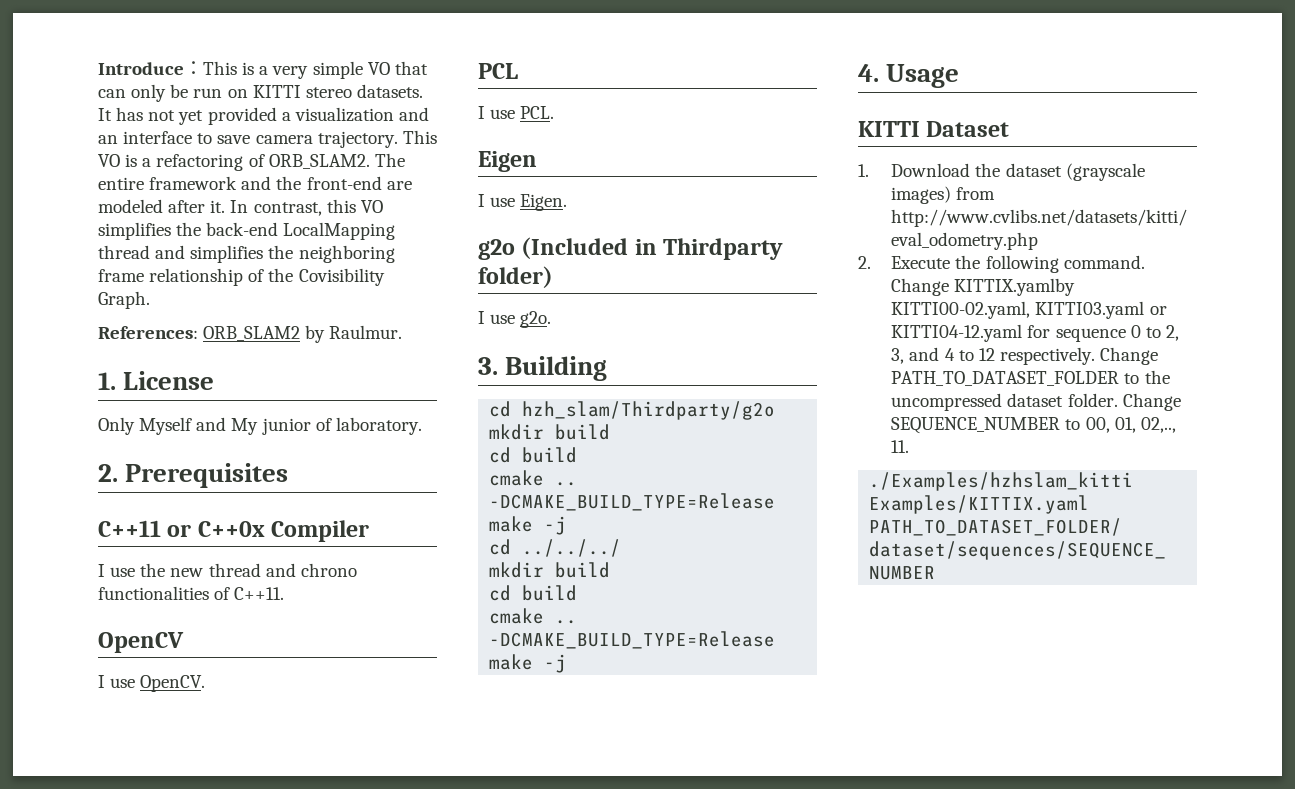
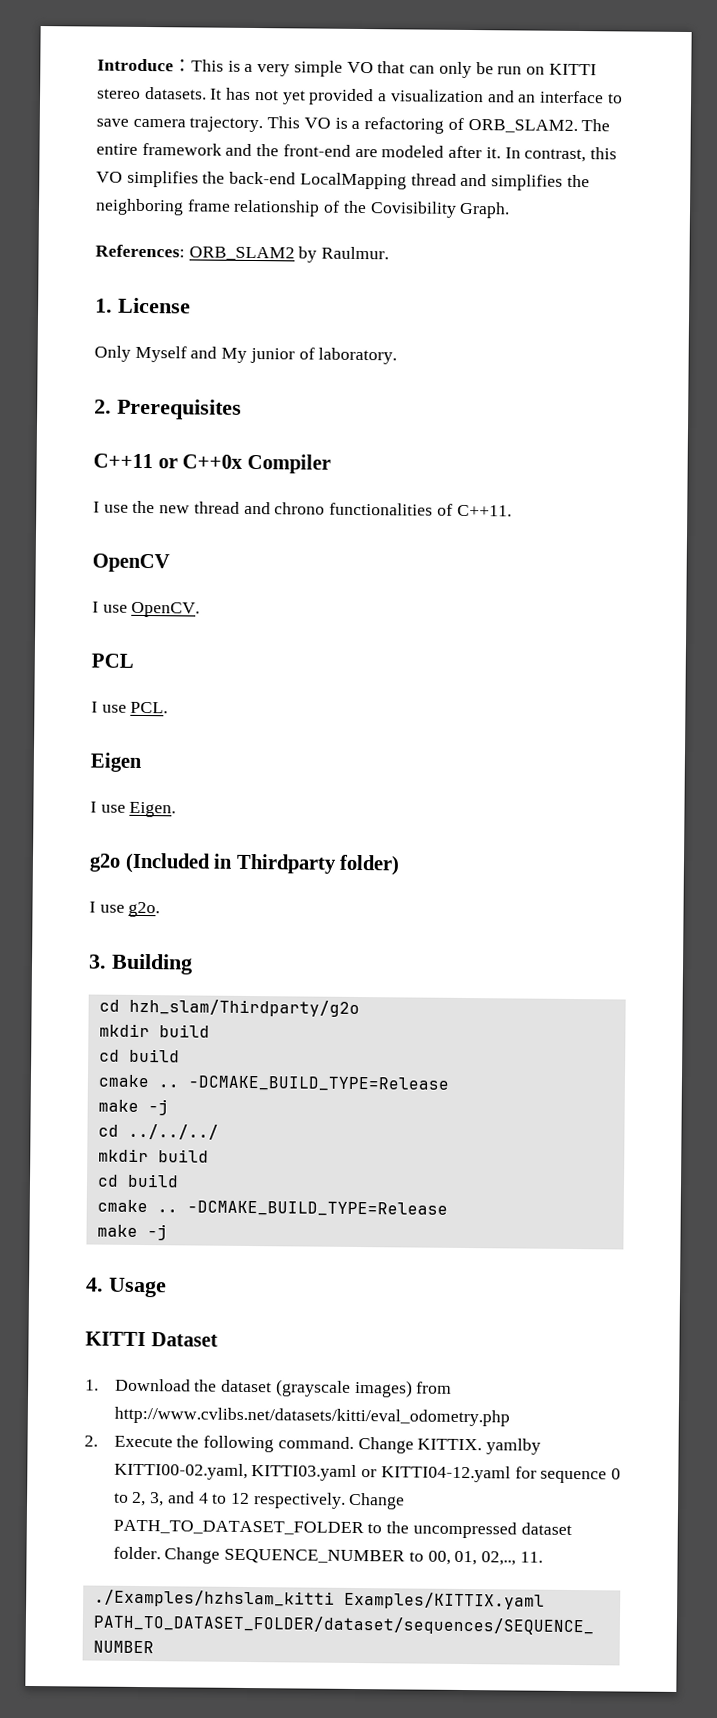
- Change KITTIX.yamlby KITTI00-02.yaml, KITTI03.yaml or KITTI04-12.yaml for sequence 0 to 2, 3, and 4 to 12 respectively.
+ Change KITTIX. yamlby KITTI00-02.yaml, KITTI03.yaml or KITTI04-12.yaml for sequence 0 to 2, 3, and 4 to 12 respectively.

